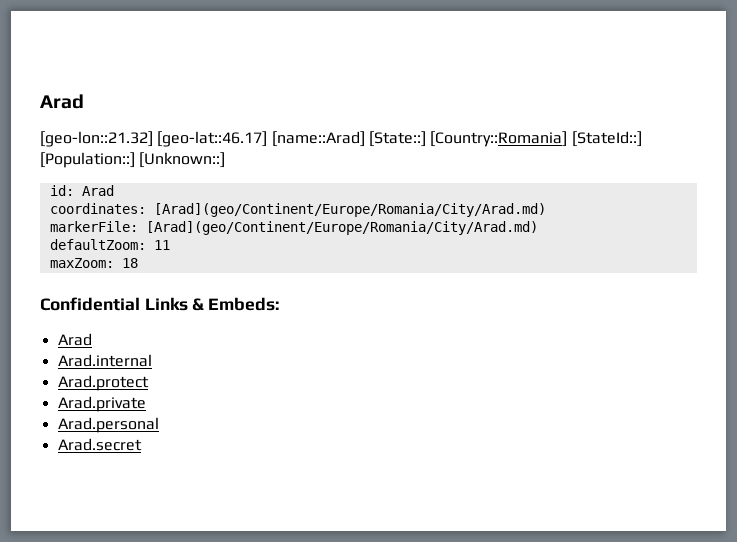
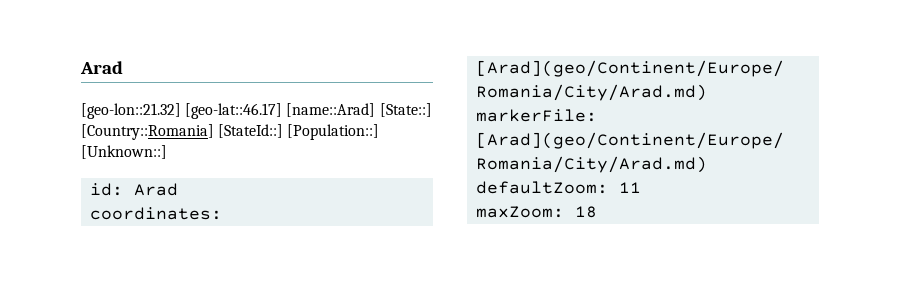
- Confidential Links & Embeds:
- Arad
- Arad.internal
- Arad.protect
- Arad.private
- Arad.personal
- Arad.secret

